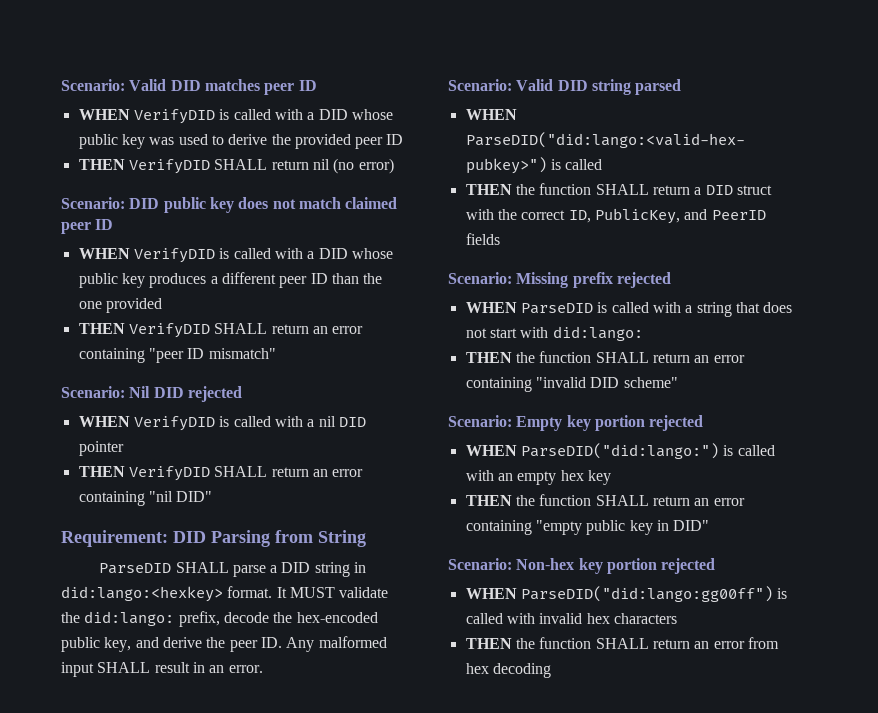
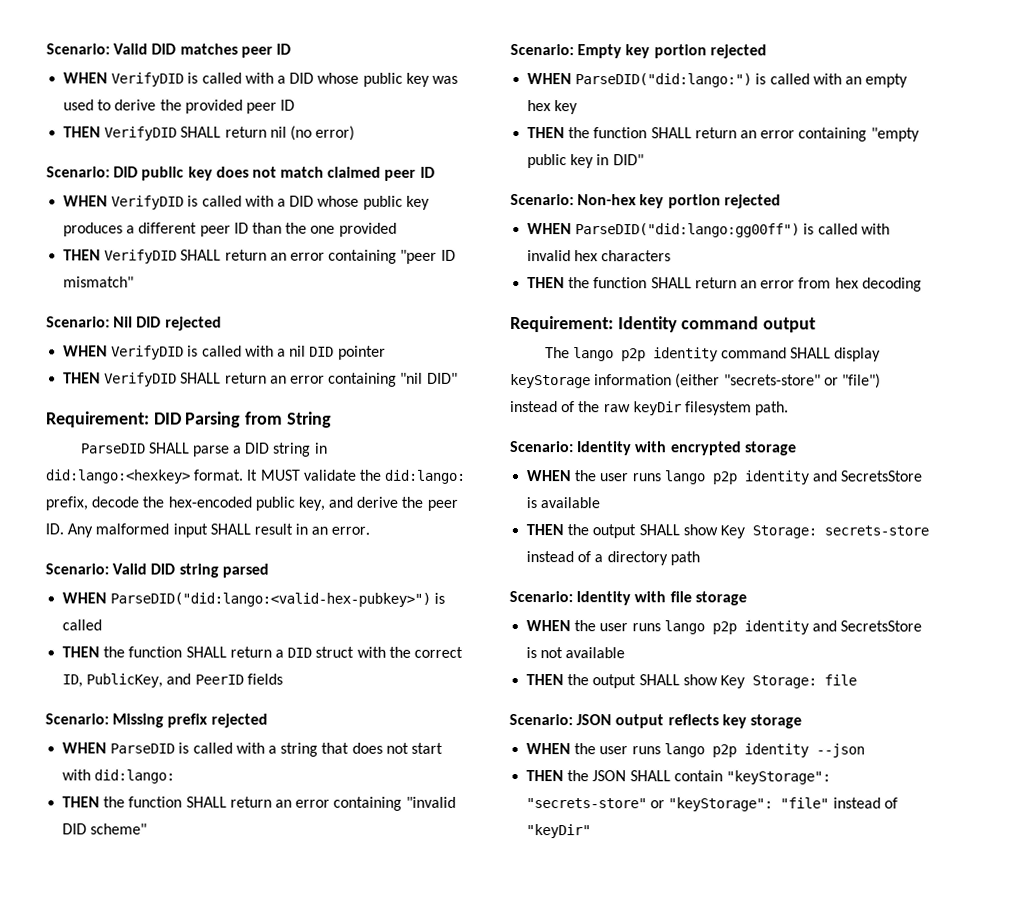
+ Requirement: Identity command output
+ The lango p2p identity command SHALL display keyStorage information (either "secrets-store" or "file") instead of the raw keyDir filesystem path.
+ Scenario: Identity with encrypted storage
+ WHEN the user runs lango p2p identity and SecretsStore is available
+ THEN the output SHALL show Key Storage: secrets-store instead of a directory path
+ Scenario: Identity with file storage
+ WHEN the user runs lango p2p identity and SecretsStore is not available
+ THEN the output SHALL show Key Storage: file
+ Scenario: JSON output reflects key storage
+ WHEN the user runs lango p2p identity --json
+ THEN the JSON SHALL contain "keyStorage": "secrets-store" or "keyStorage": "file" instead of "keyDir"

